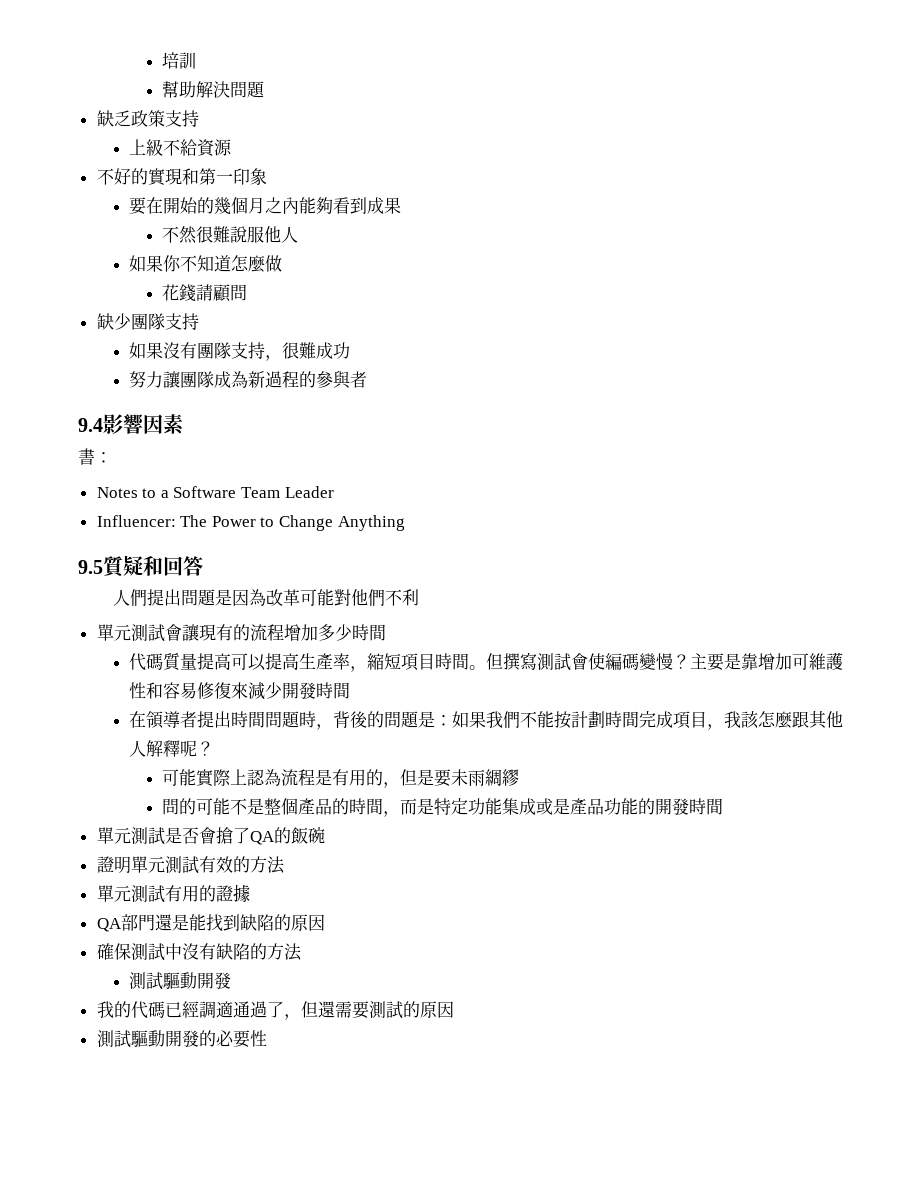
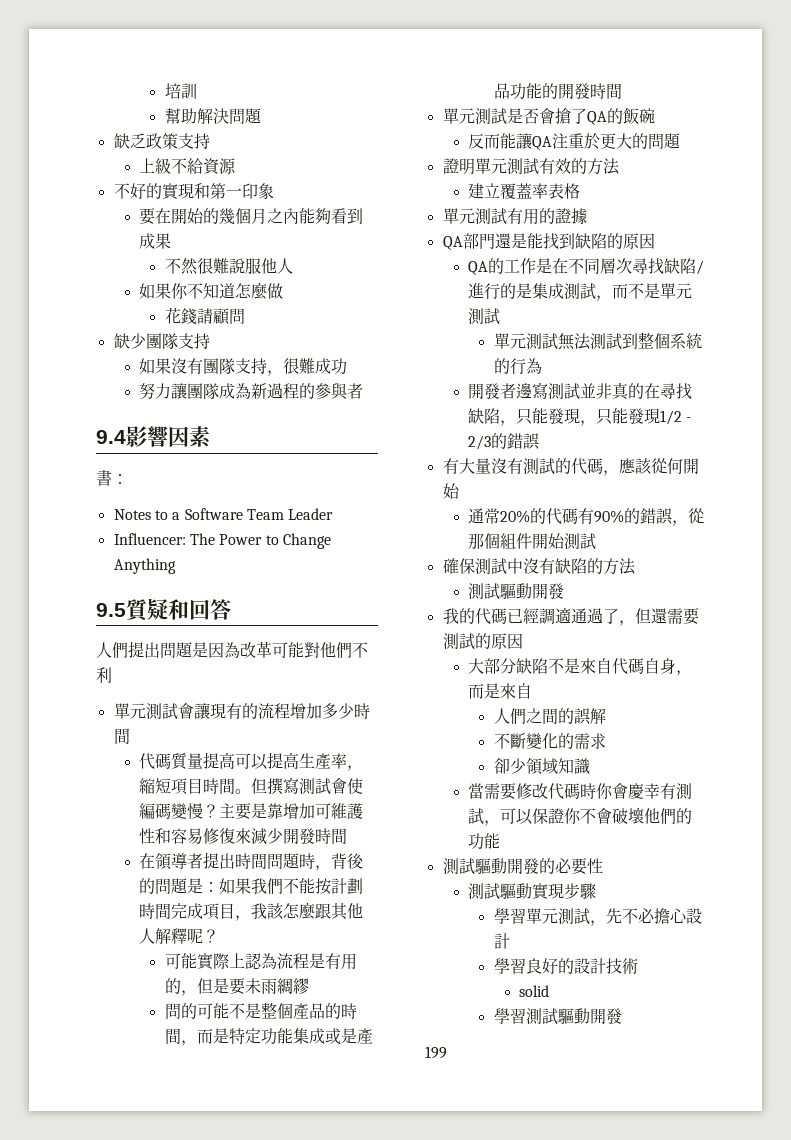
+ 反而能讓QA注重於更大的問題
+ 建立覆蓋率表格
+ QA的工作是在不同層次尋找缺陷/進行的是集成測試，而不是單元測試
+ 單元測試無法測試到整個系統的行為
+ 開發者邊寫測試並非真的在尋找缺陷，只能發現，只能發現1/2 - 2/3的錯誤
+ 有大量沒有測試的代碼，應該從何開始
+ 通常20%的代碼有90%的錯誤，從那個組件開始測試
+ 大部分缺陷不是來自代碼自身，而是來自
+ 人們之間的誤解
+ 不斷變化的需求
+ 卻少領域知識
+ 當需要修改代碼時你會慶幸有測試，可以保證你不會破壞他們的功能
+ 測試驅動實現步驟
+ 學習單元測試，先不必擔心設計
+ 學習良好的設計技術
+ solid
+ 學習測試驅動開發
+ 199

